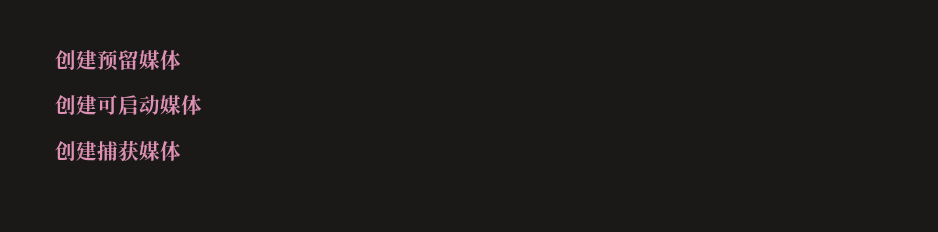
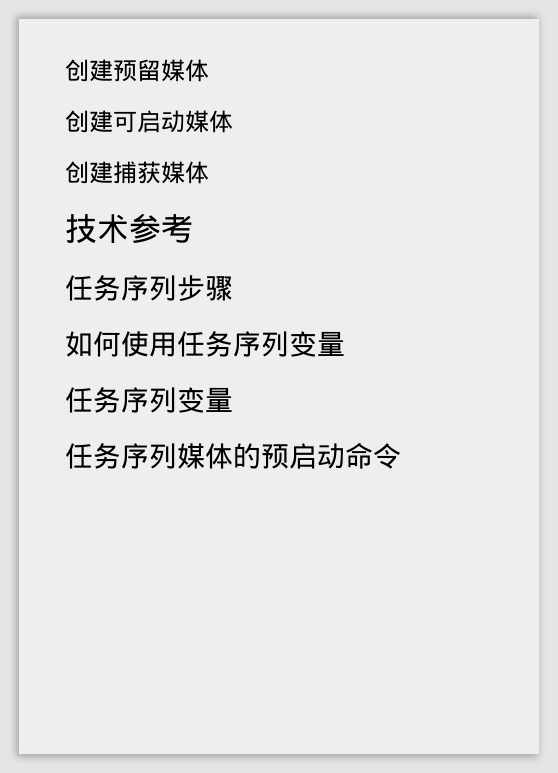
+ 技术参考
+ 任务序列步骤
+ 如何使用任务序列变量
+ 任务序列变量
+ 任务序列媒体的预启动命令

